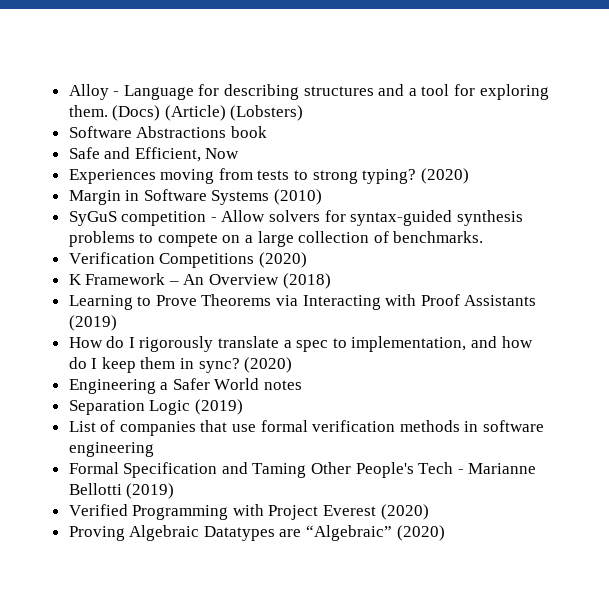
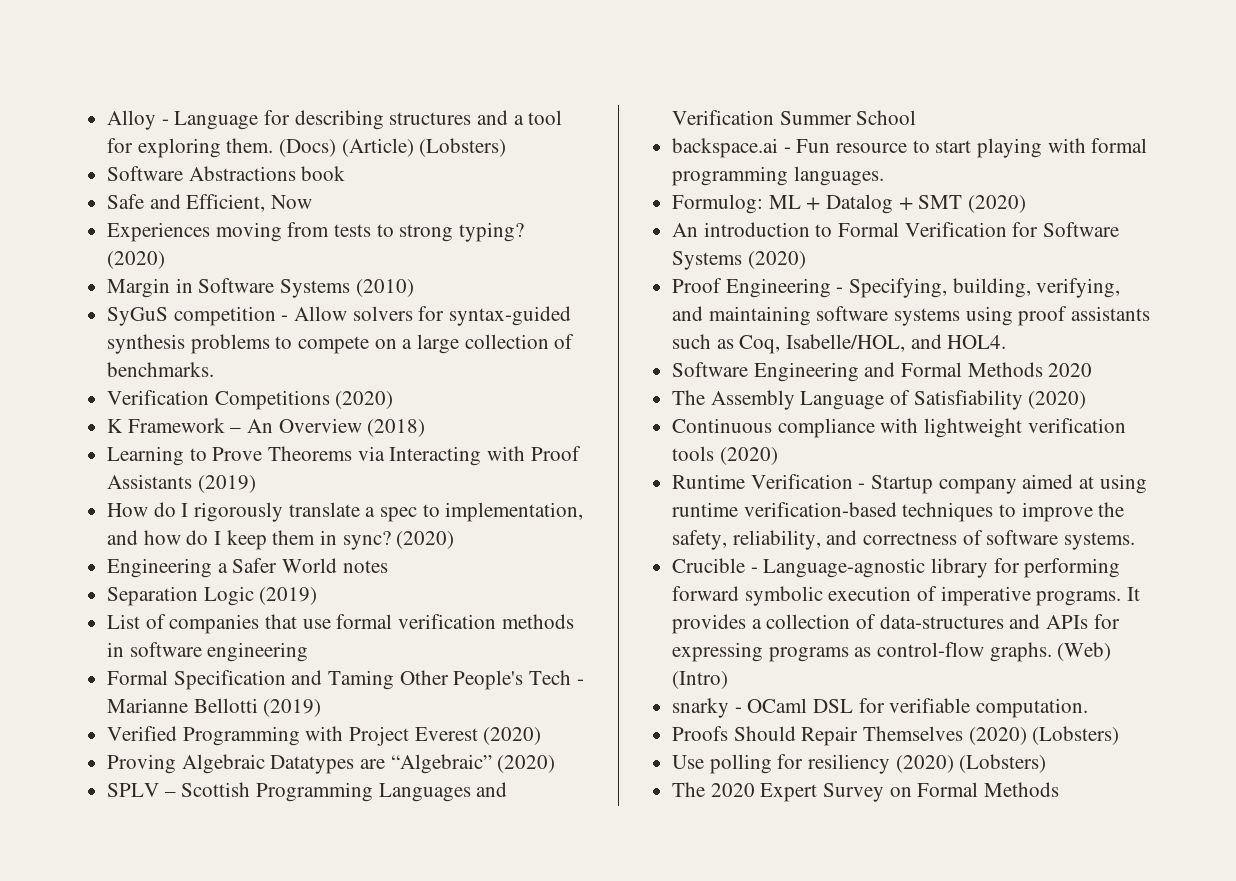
+ SPLV – Scottish Programming Languages and Verification Summer School
+ backspace.ai - Fun resource to start playing with formal programming languages.
+ Formulog: ML + Datalog + SMT (2020)
+ An introduction to Formal Verification for Software Systems (2020)
+ Proof Engineering - Specifying, building, verifying, and maintaining software systems using proof assistants such as Coq, Isabelle/HOL, and HOL4.
+ Software Engineering and Formal Methods 2020
+ The Assembly Language of Satisfiability (2020)
+ Continuous compliance with lightweight verification tools (2020)
+ Runtime Verification - Startup company aimed at using runtime verification-based techniques to improve the safety, reliability, and correctness of software systems.
+ Crucible - Language-agnostic library for performing forward symbolic execution of imperative programs. It provides a collection of data-structures and APIs for expressing programs as control-flow graphs. (Web) (Intro)
+ snarky - OCaml DSL for verifiable computation.
+ Proofs Should Repair Themselves (2020) (Lobsters)
+ Use polling for resiliency (2020) (Lobsters)
+ The 2020 Expert Survey on Formal Methods

